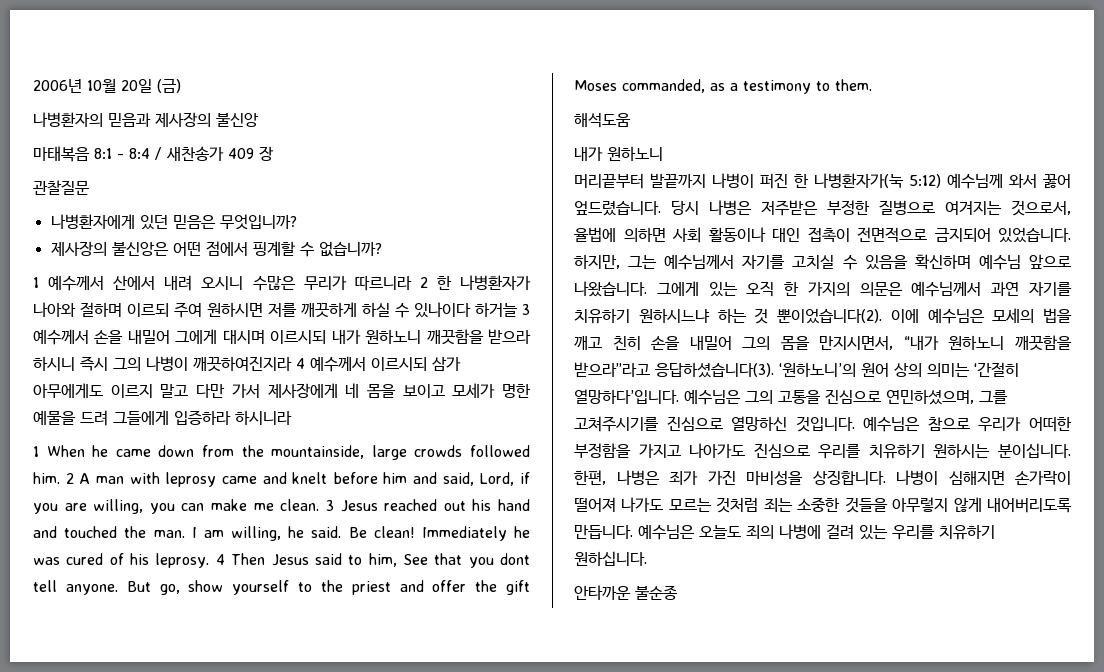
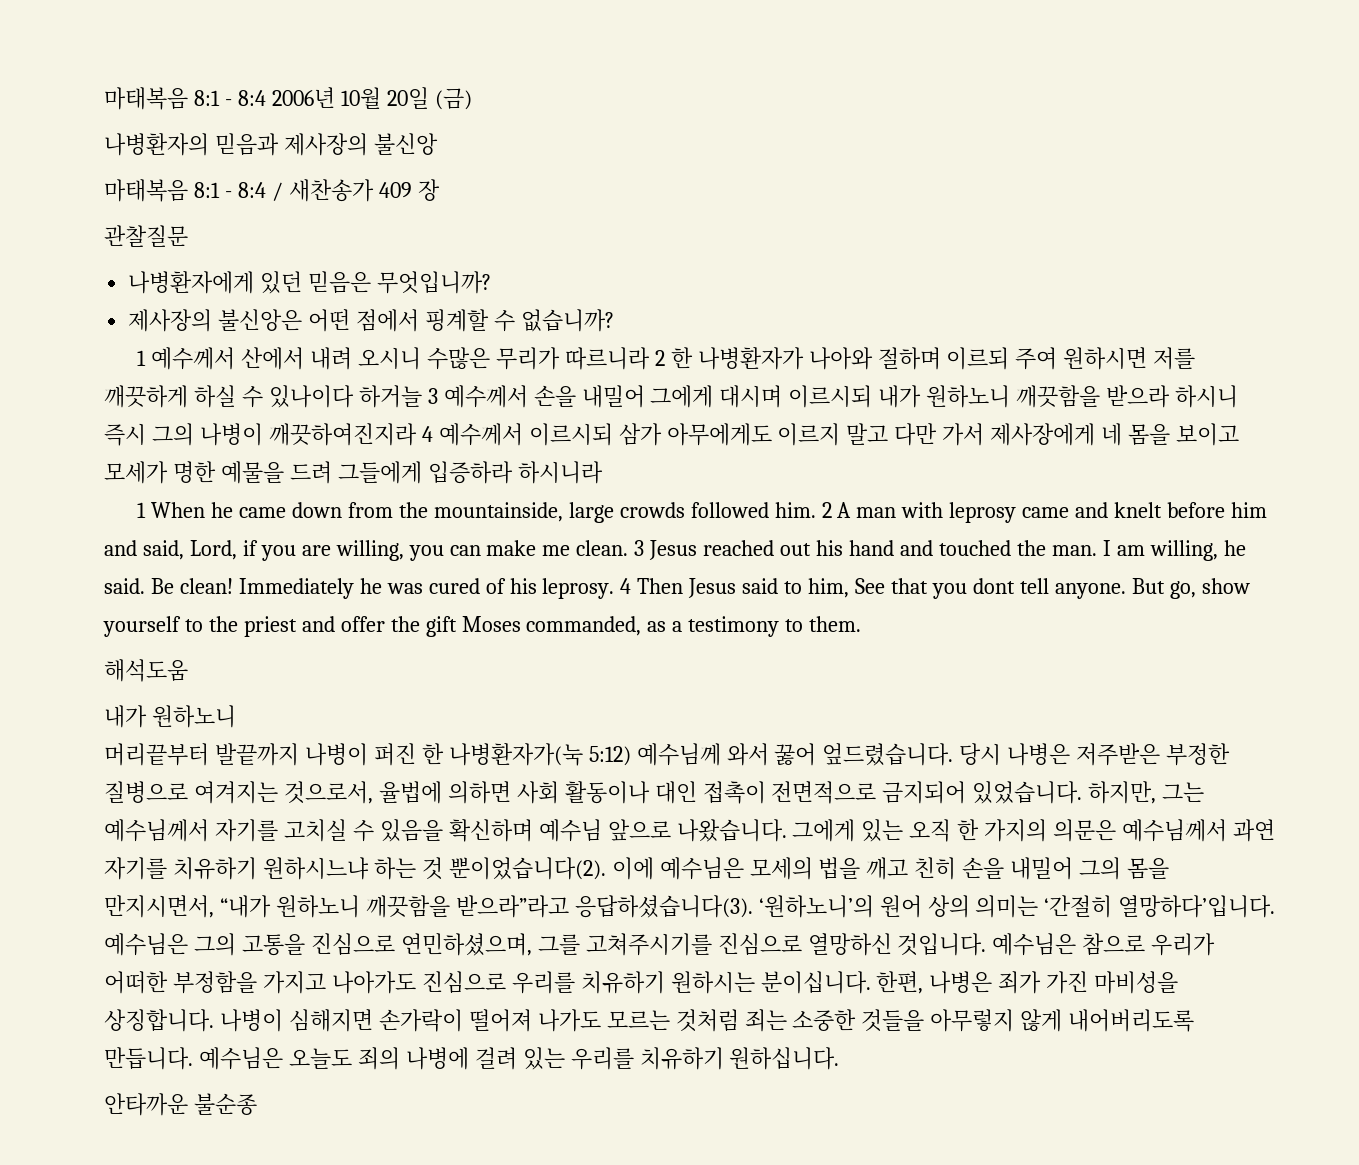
- 2006년 10월 20일 (금)
+ 마태복음 8:1 - 8:4 2006년 10월 20일 (금)

